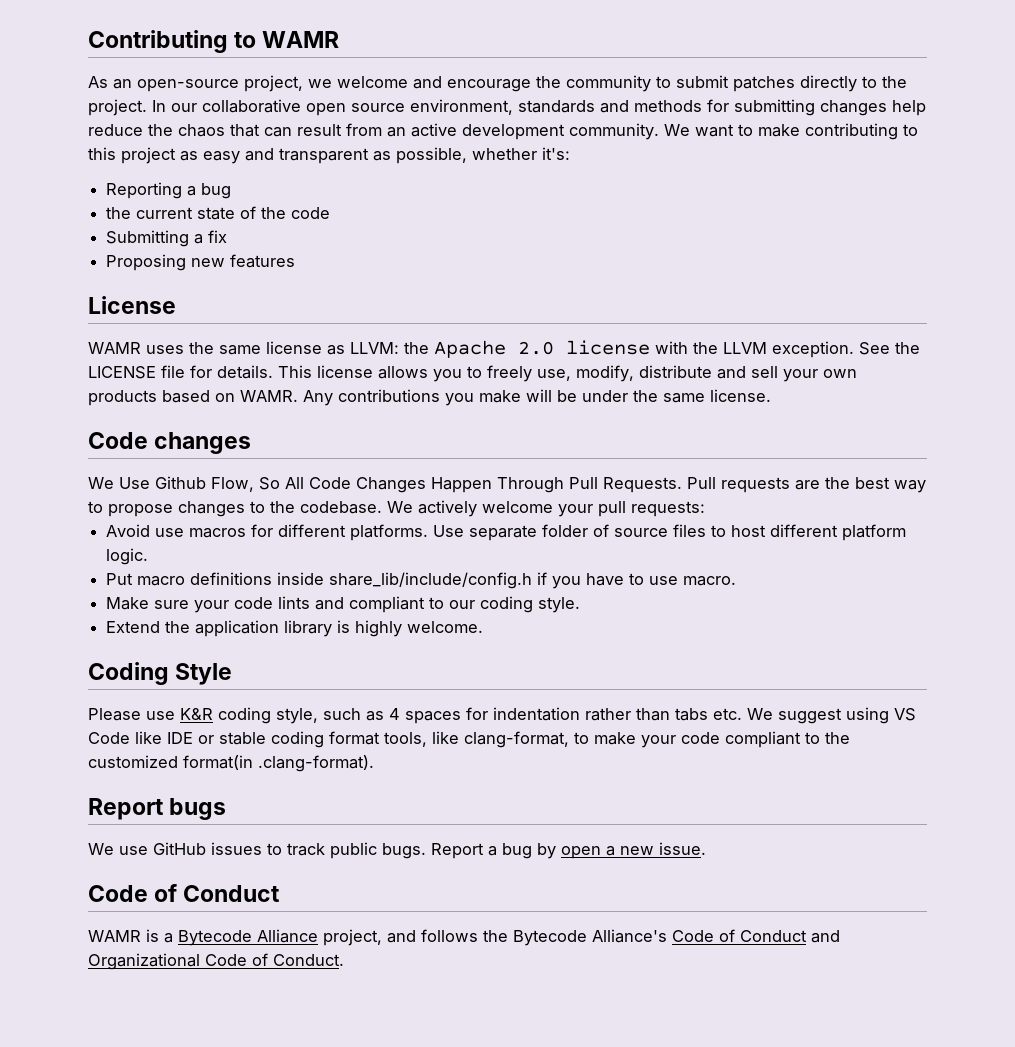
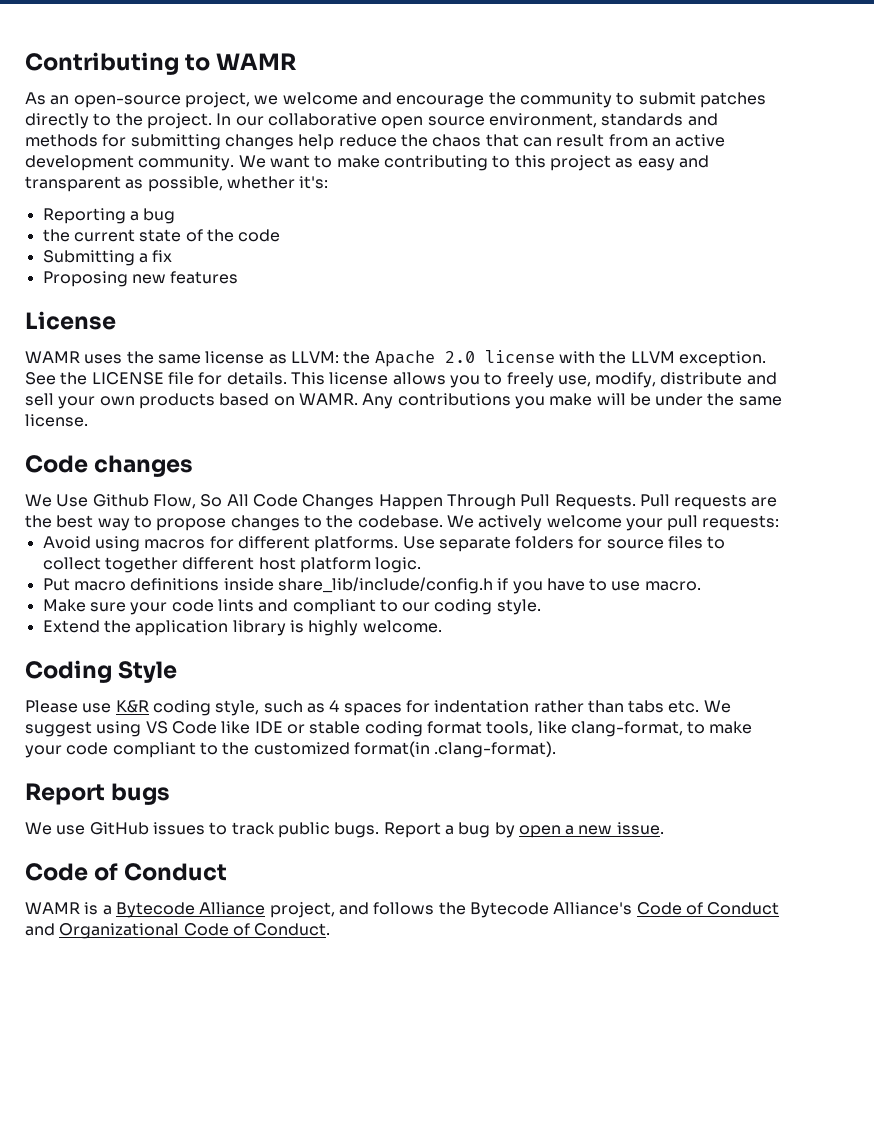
- Avoid use macros for different platforms.
+ Avoid using macros for different platforms.
- Use separate folder of source files to host different platform logic.
+ Use separate folders for source files to collect together different host platform logic.

